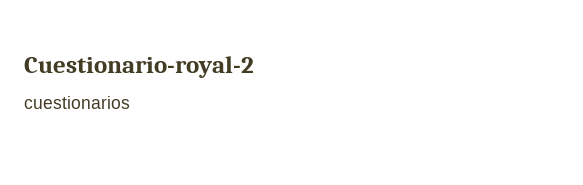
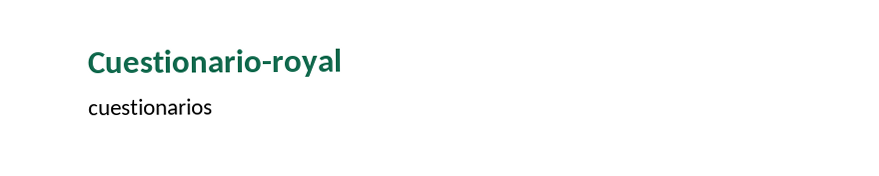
- Cuestionario-royal-2
+ Cuestionario-royal

